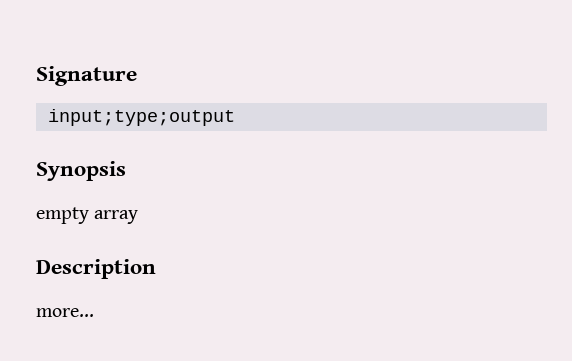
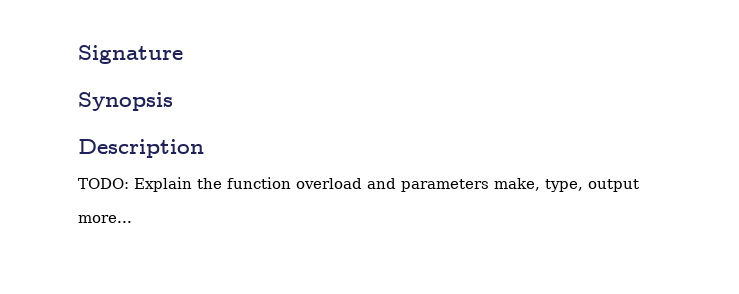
- input;type;output
- empty array
+ TODO: Explain the function overload and parameters make, type, output

